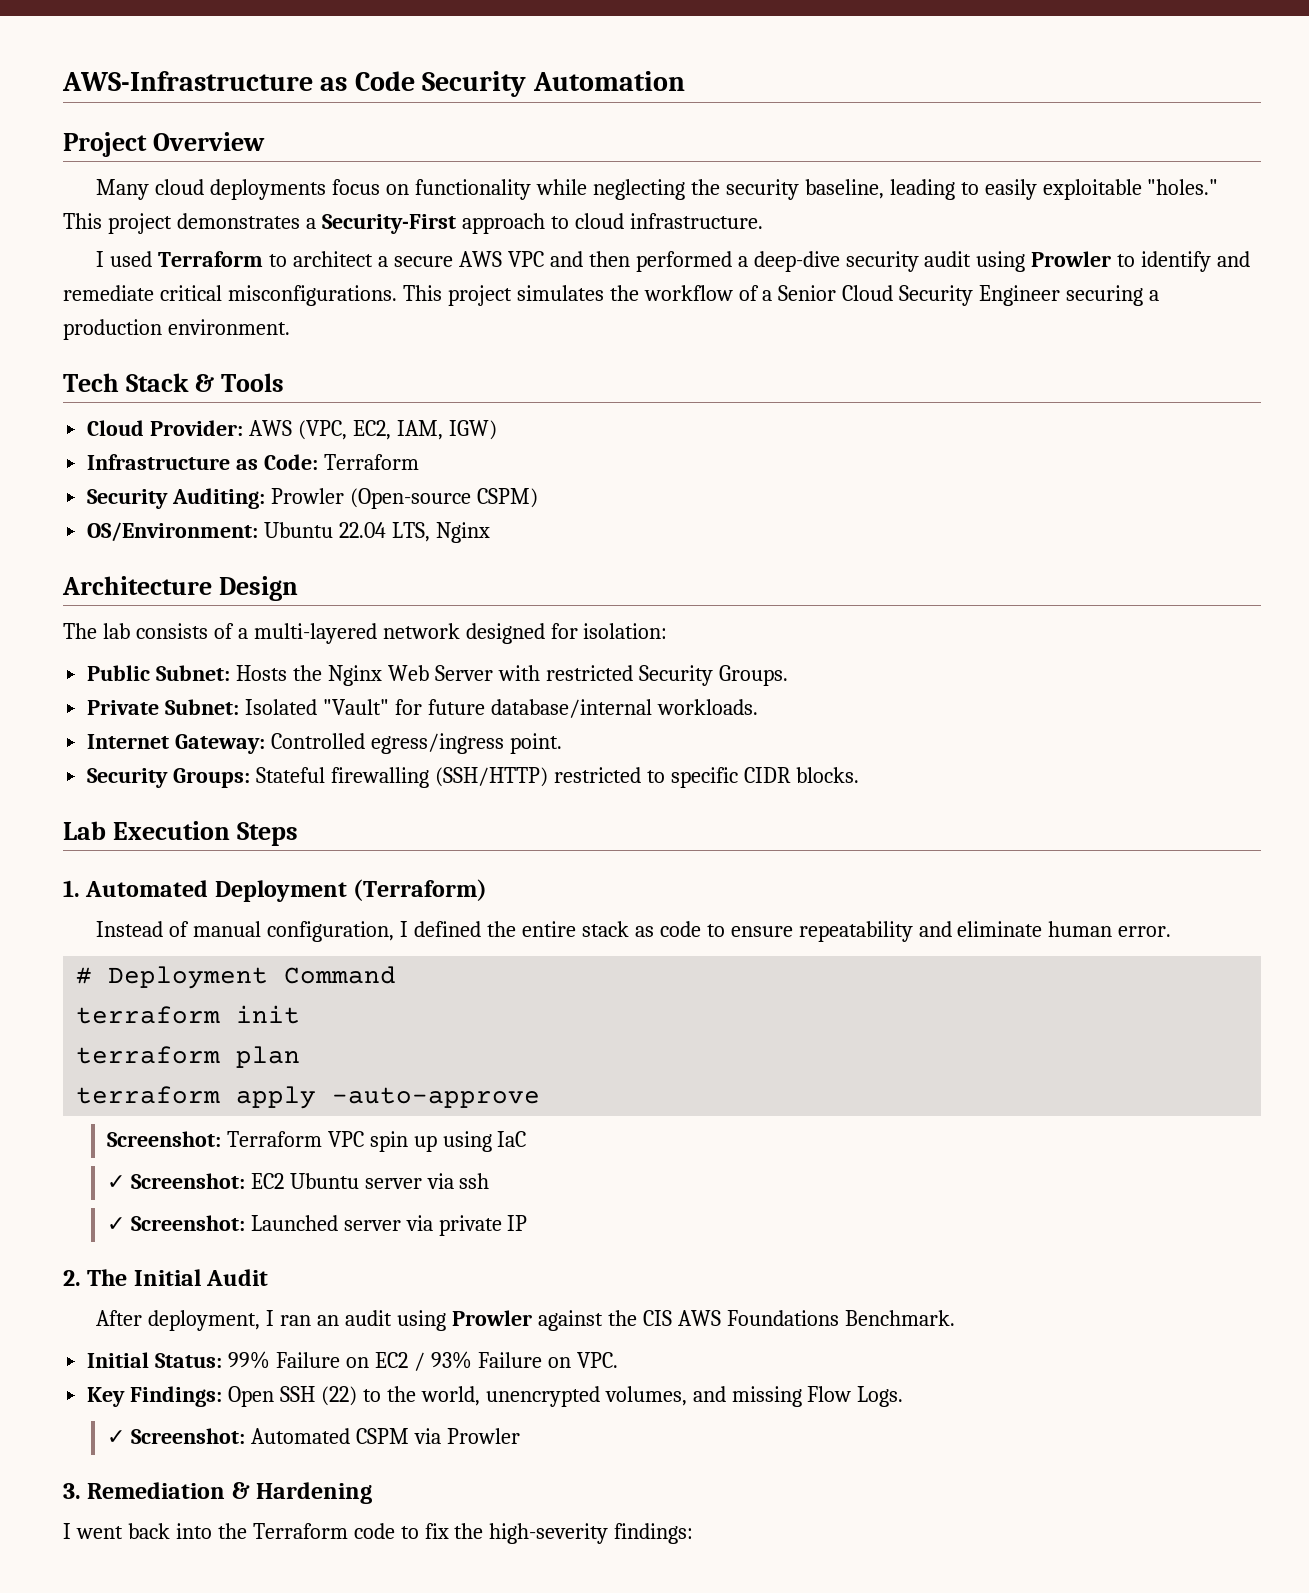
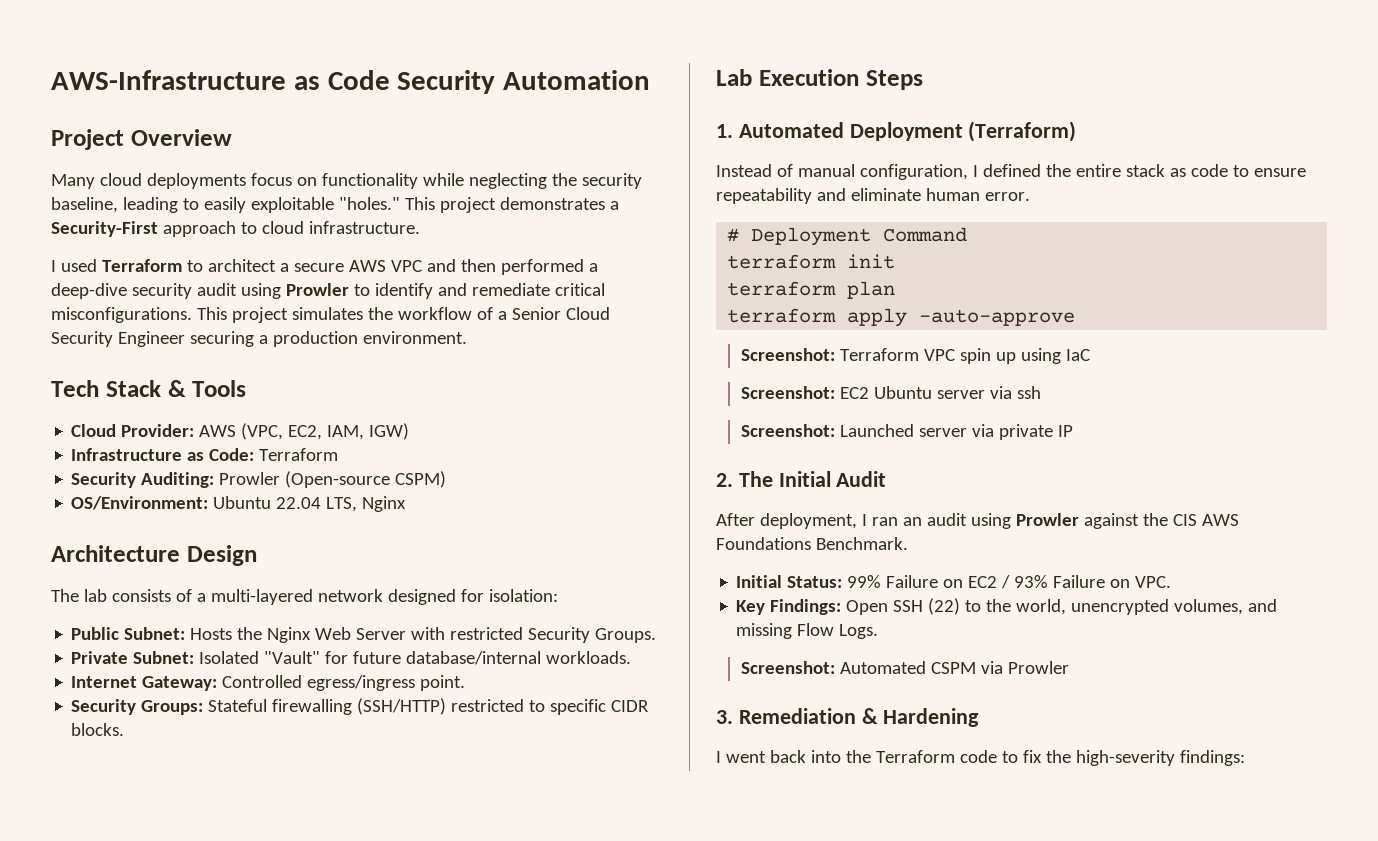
- ✓ Screenshot: EC2 Ubuntu server via ssh
+ Screenshot: EC2 Ubuntu server via ssh
- ✓ Screenshot: Launched server via private IP
+ Screenshot: Launched server via private IP
- ✓ Screenshot: Automated CSPM via Prowler
+ Screenshot: Automated CSPM via Prowler

